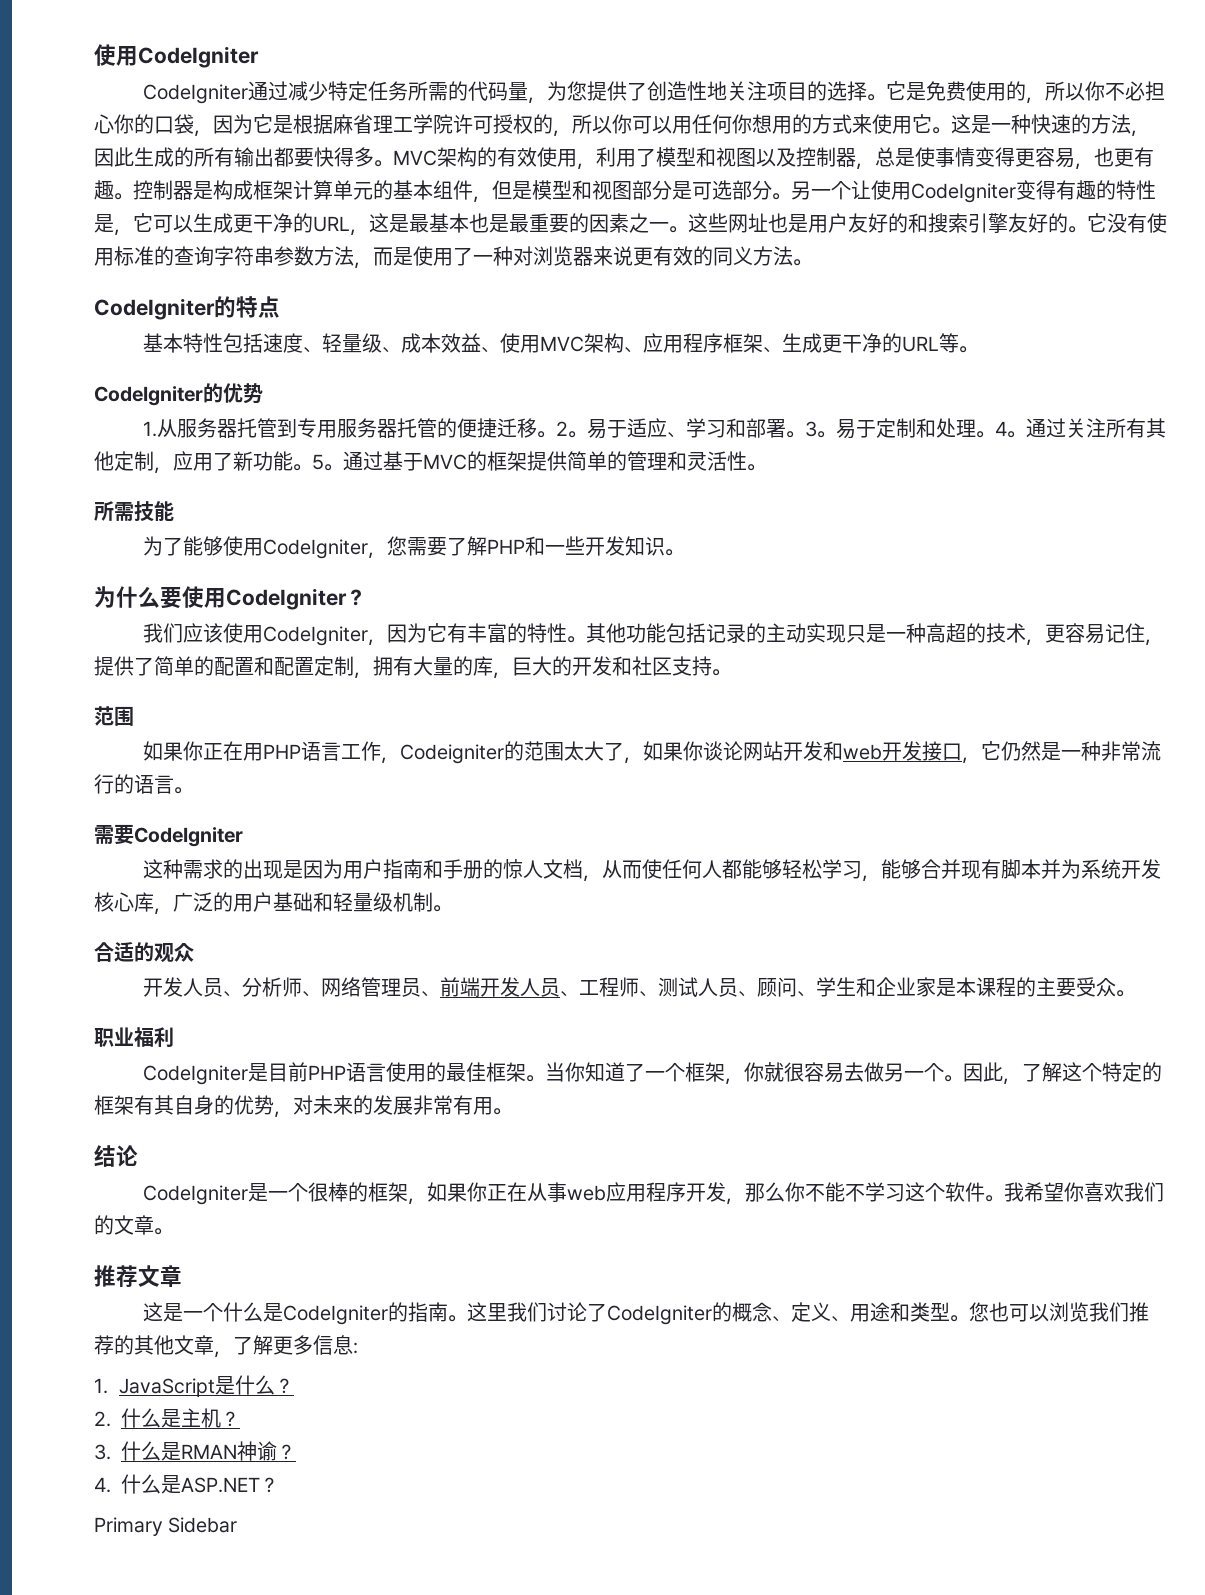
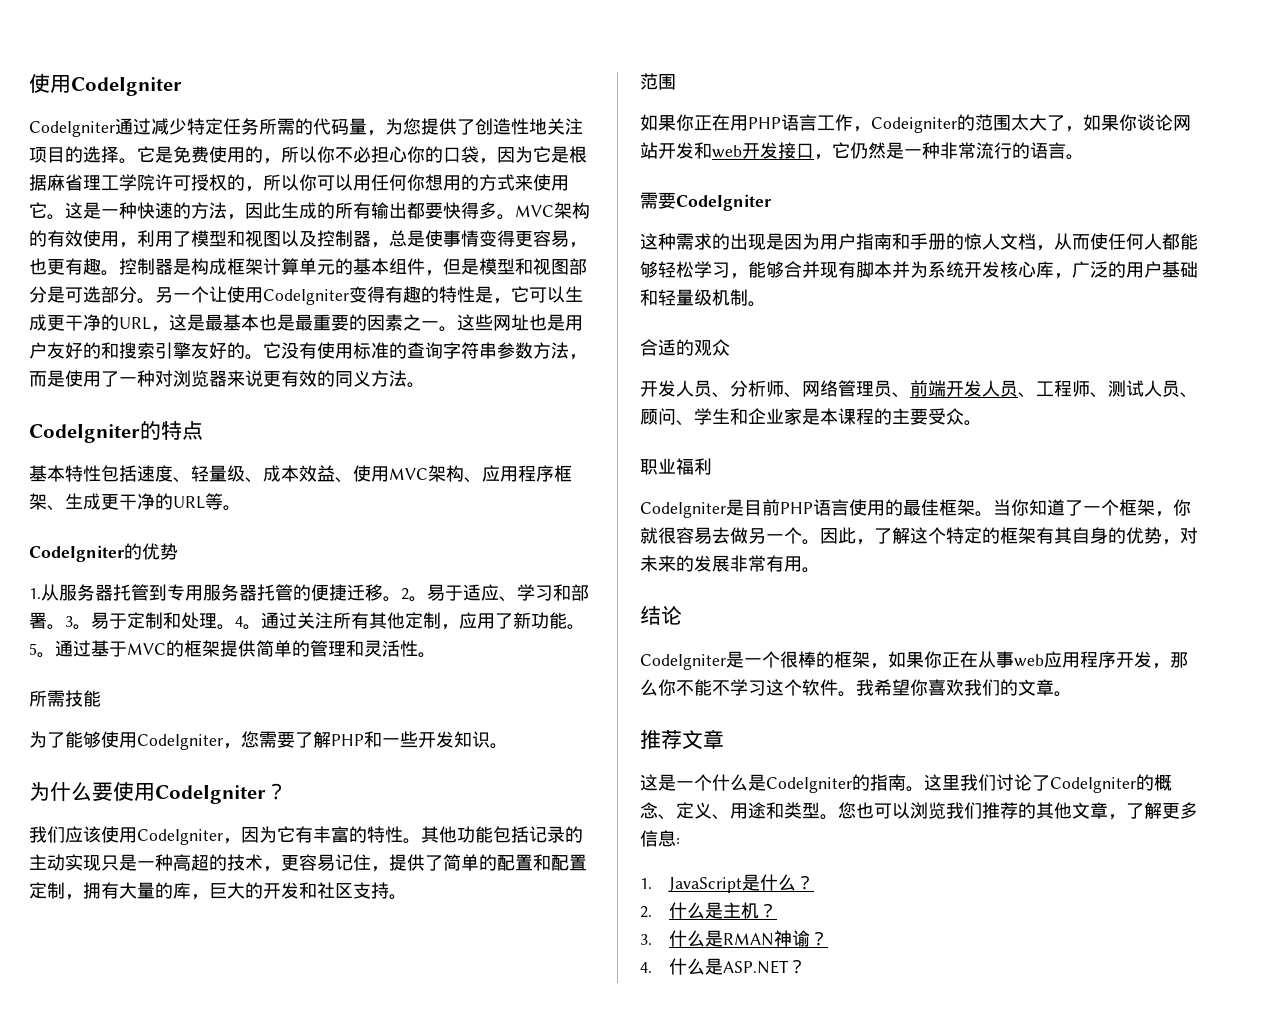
- Primary Sidebar

